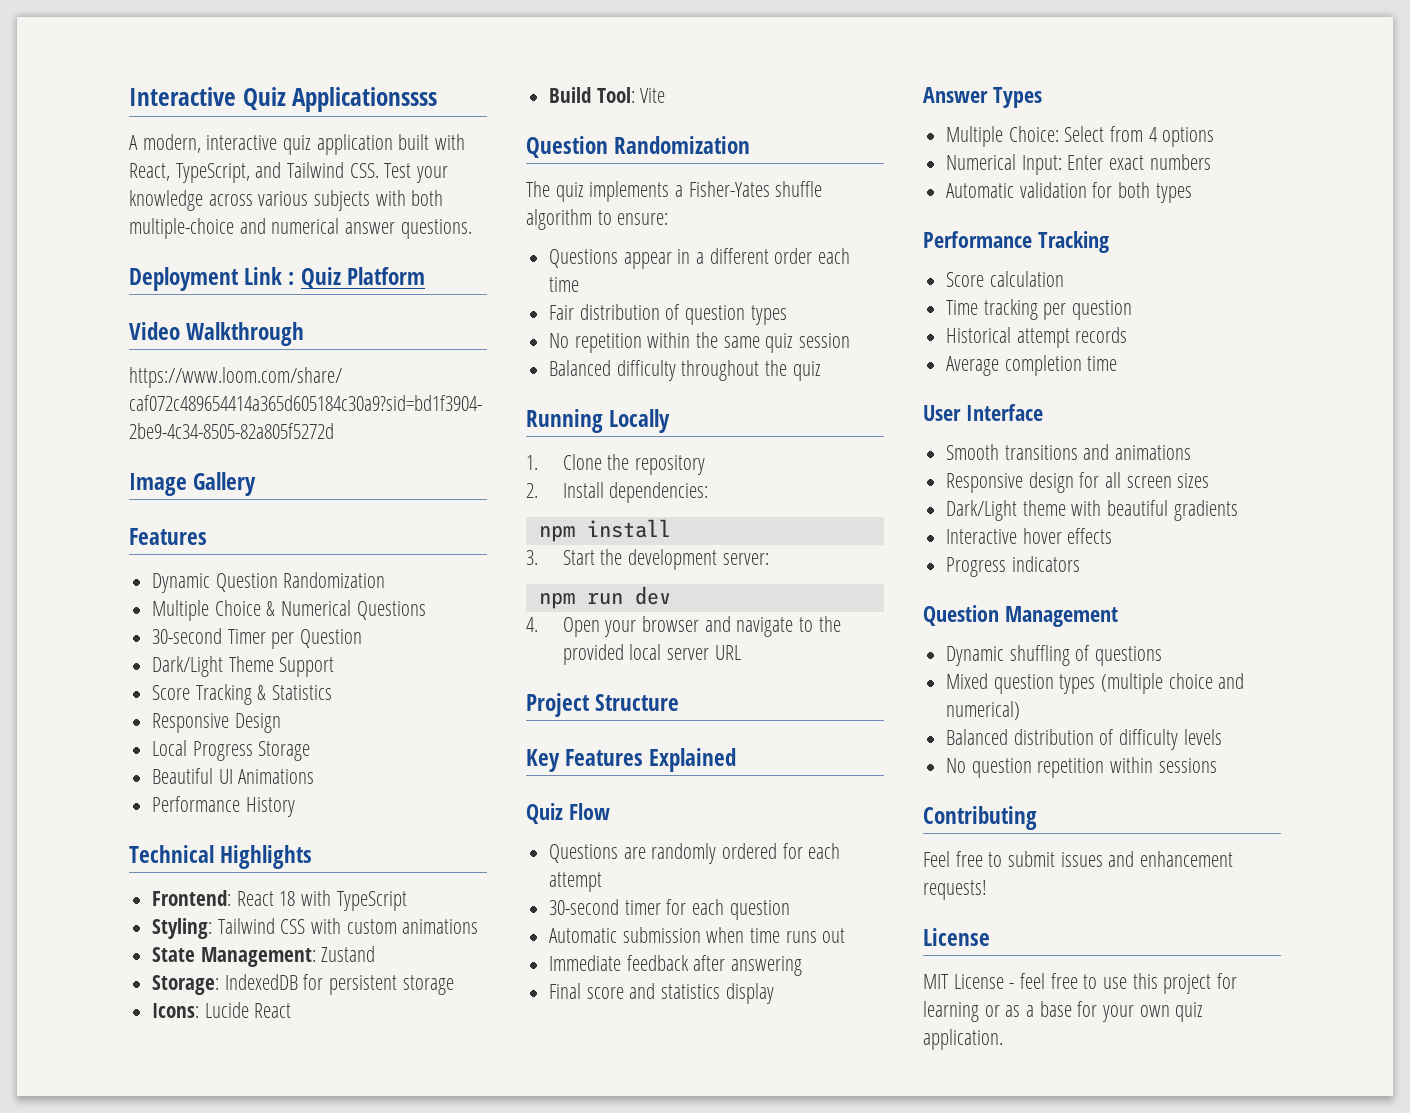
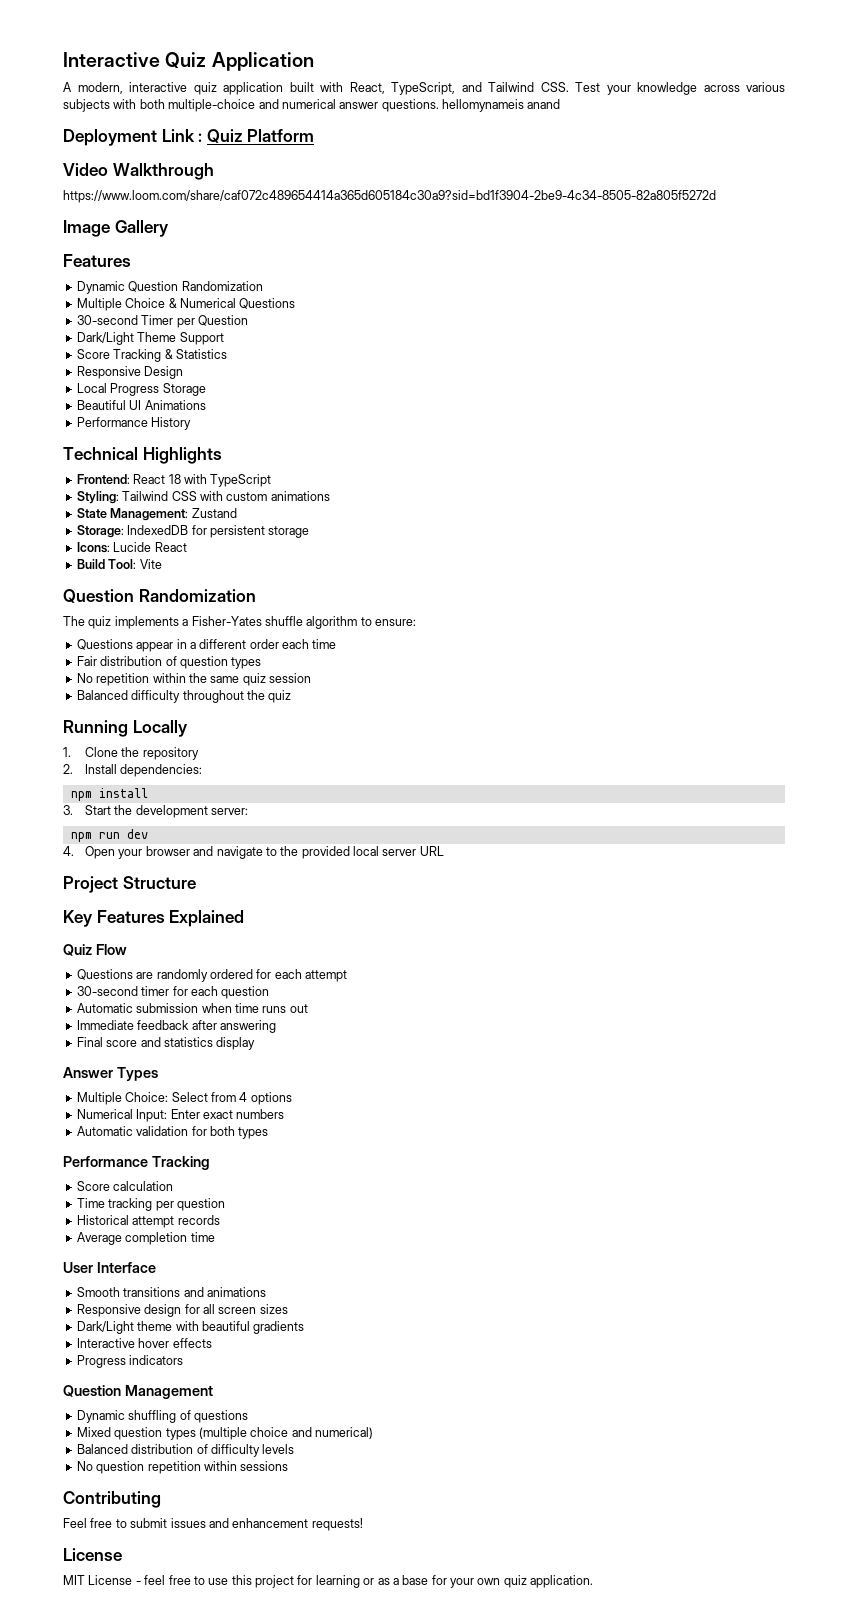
- Interactive Quiz Applicationssss
+ Interactive Quiz Application
- A modern, interactive quiz application built with React, TypeScript, and Tailwind CSS. Test your knowledge across various subjects with both multiple-choice and numerical answer questions.
+ A modern, interactive quiz application built with React, TypeScript, and Tailwind CSS. Test your knowledge across various subjects with both multiple-choice and numerical answer questions. hellomynameis anand

